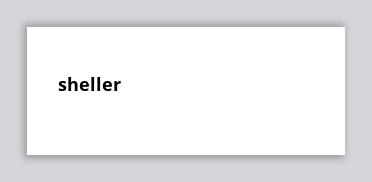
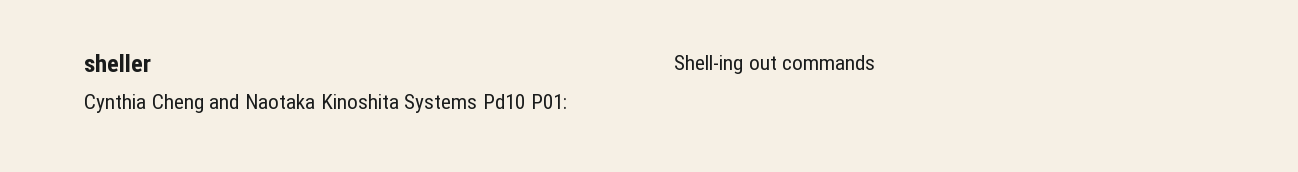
+ Cynthia Cheng and Naotaka Kinoshita Systems Pd10 P01: Shell-ing out commands

